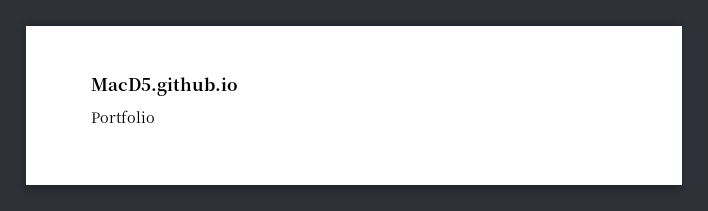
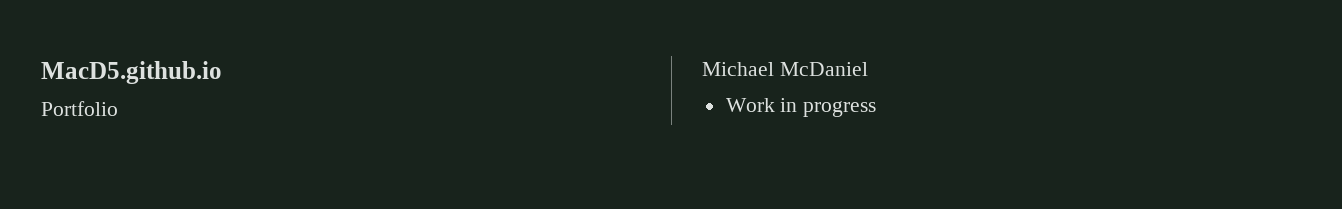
+ Michael McDaniel
+ Work in progress

